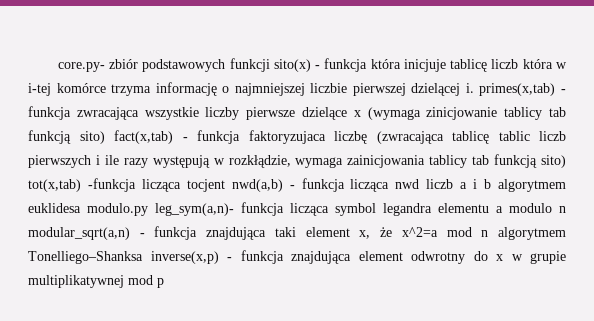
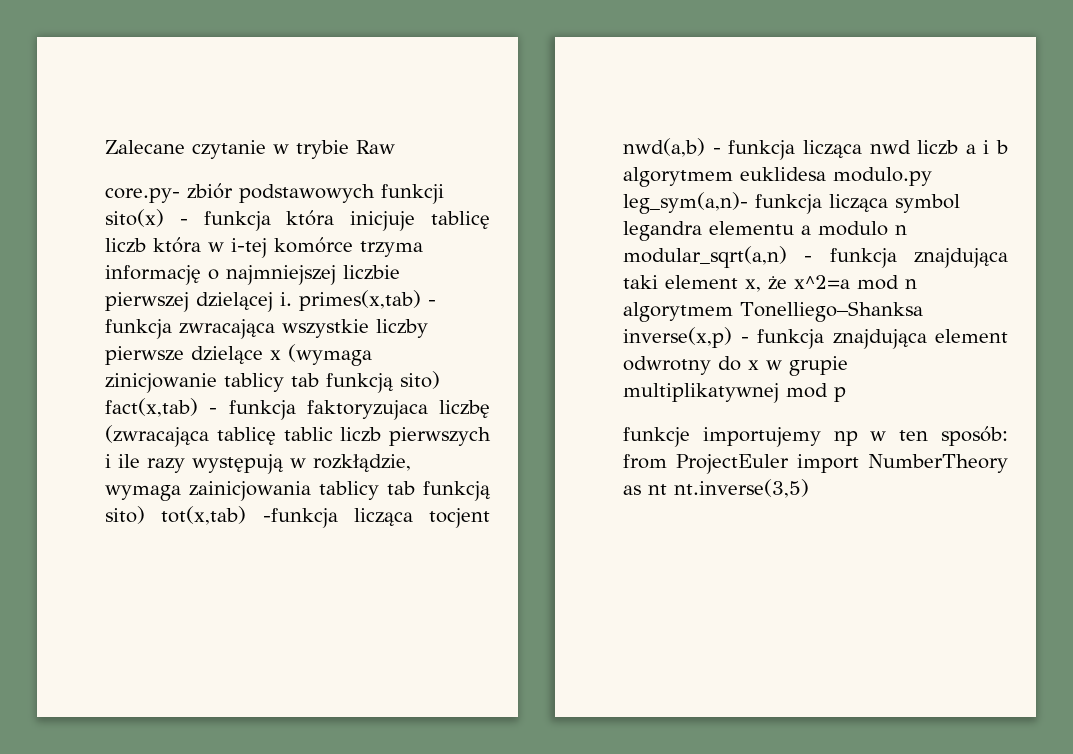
+ Zalecane czytanie w trybie Raw
+ funkcje importujemy np w ten sposób: from ProjectEuler import NumberTheory as nt nt.inverse(3,5)

